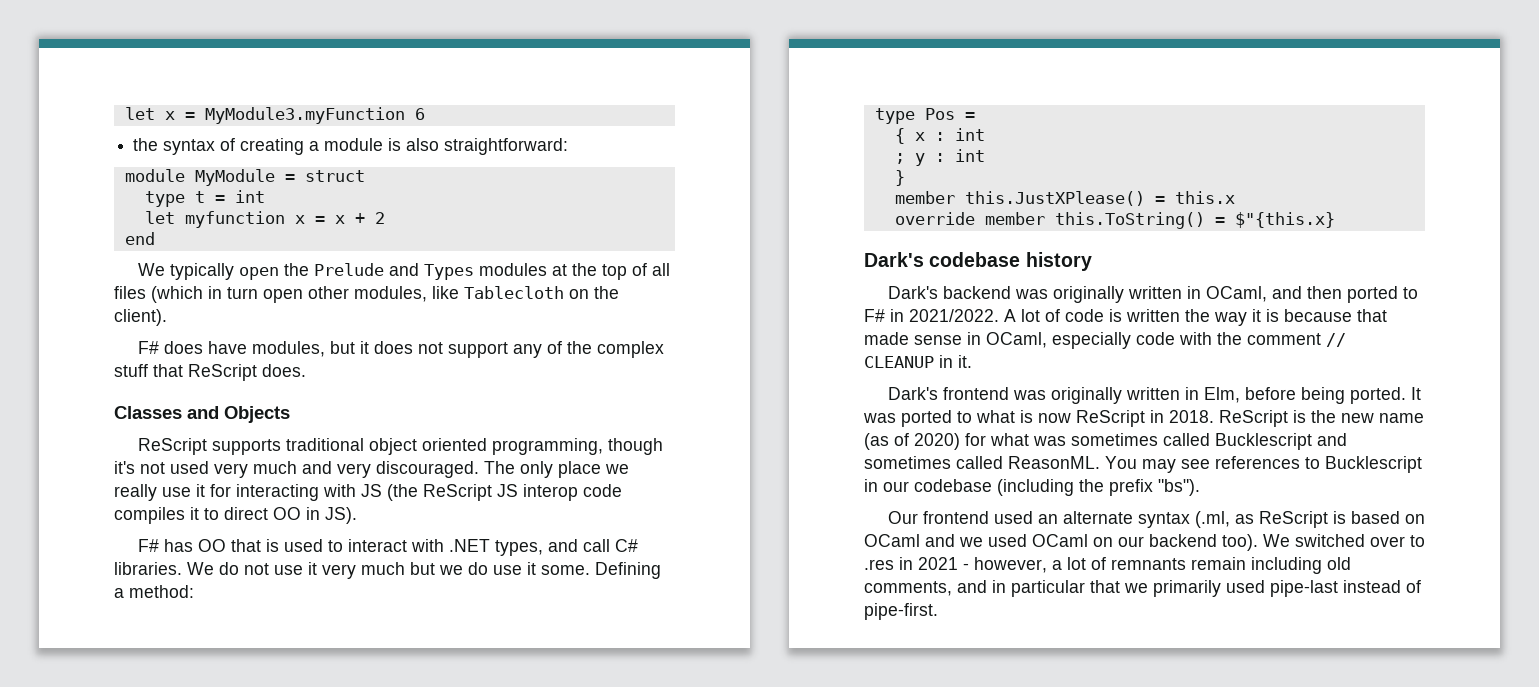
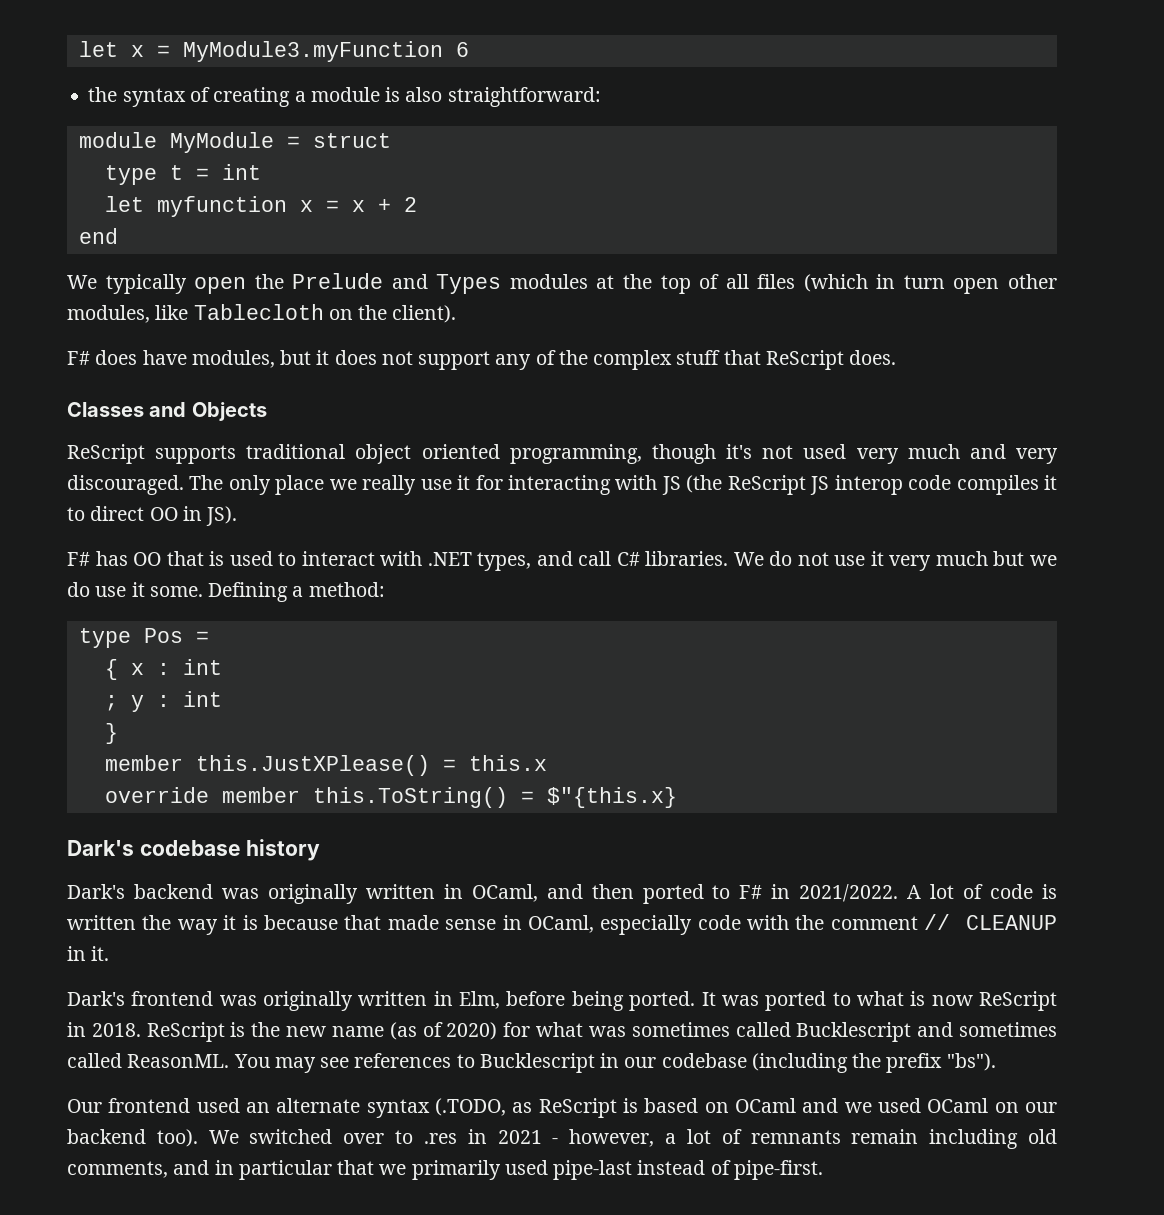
- Our frontend used an alternate syntax (.ml, as ReScript is based on OCaml and we used OCaml on our backend too).
+ Our frontend used an alternate syntax (.TODO, as ReScript is based on OCaml and we used OCaml on our backend too).

